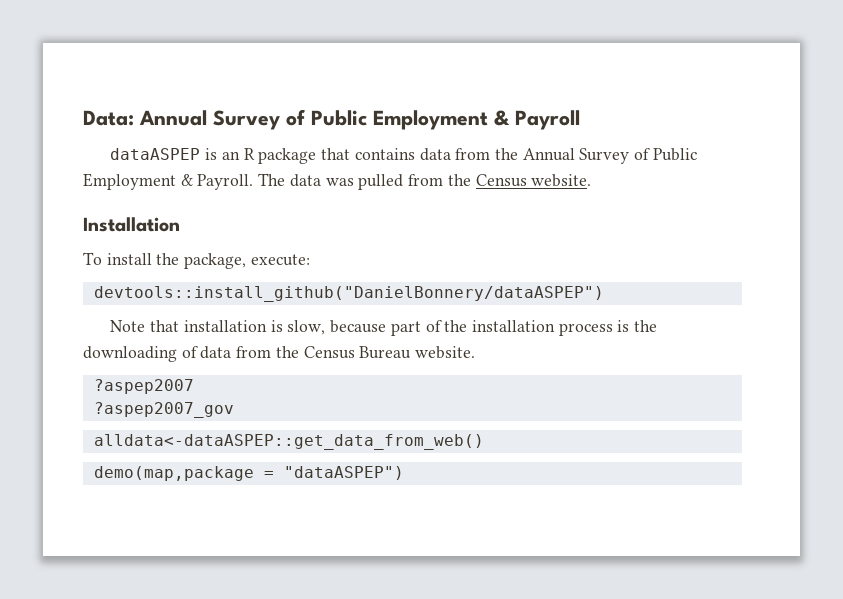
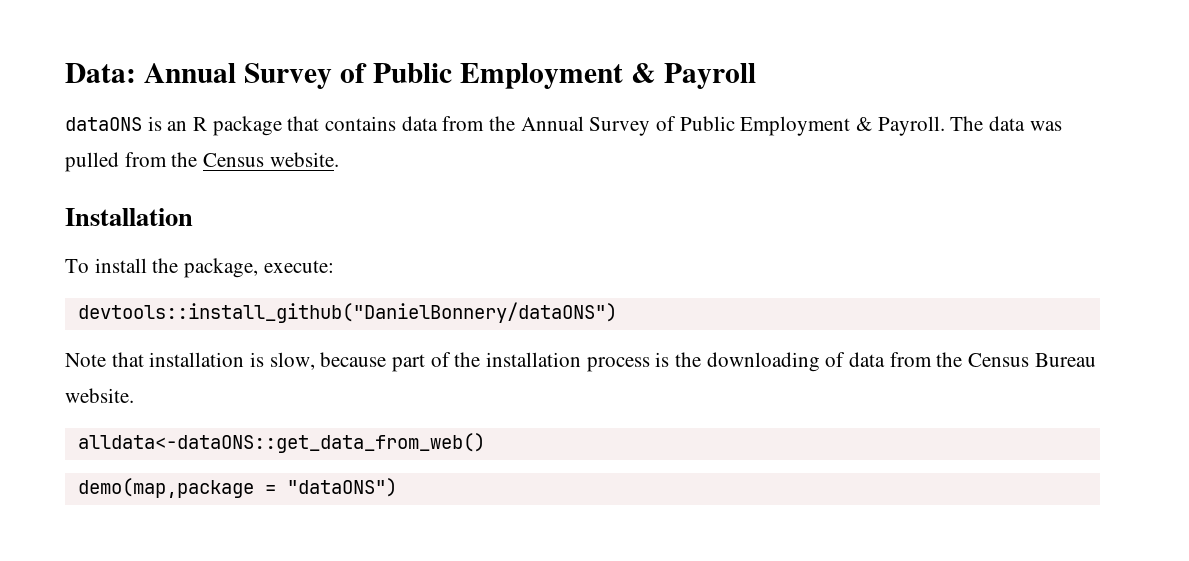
- dataASPEP is an R package that contains data from the Annual Survey of Public Employment & Payroll.
+ dataONS is an R package that contains data from the Annual Survey of Public Employment & Payroll.
- devtools::install_github("DanielBonnery/dataASPEP")
+ devtools::install_github("DanielBonnery/dataONS")
- ?aspep2007
- ?aspep2007_gov
- alldata<-dataASPEP::get_data_from_web()
+ alldata<-dataONS::get_data_from_web()
- demo(map,package = "dataASPEP")
+ demo(map,package = "dataONS")

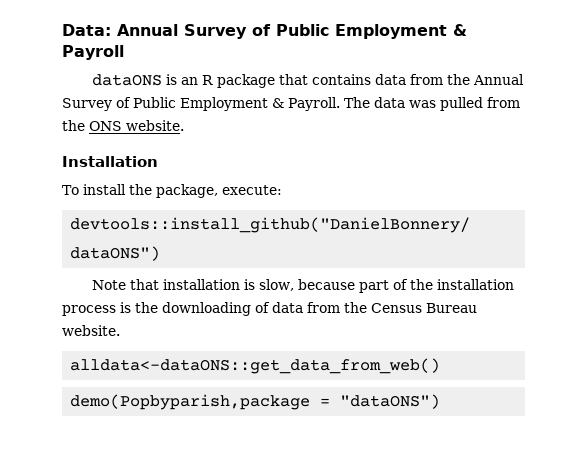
- The data was pulled from the Census website.
+ The data was pulled from the ONS website.
- demo(map,package = "dataONS")
+ demo(Popbyparish,package = "dataONS")

